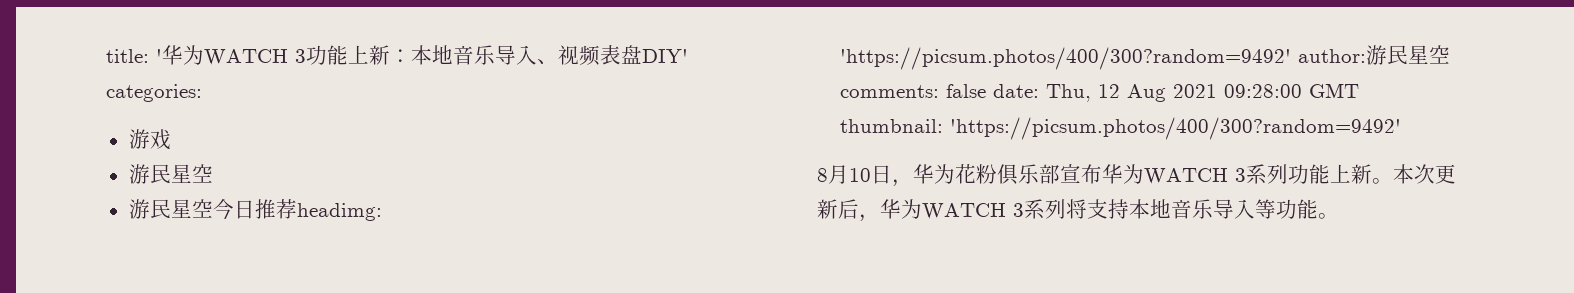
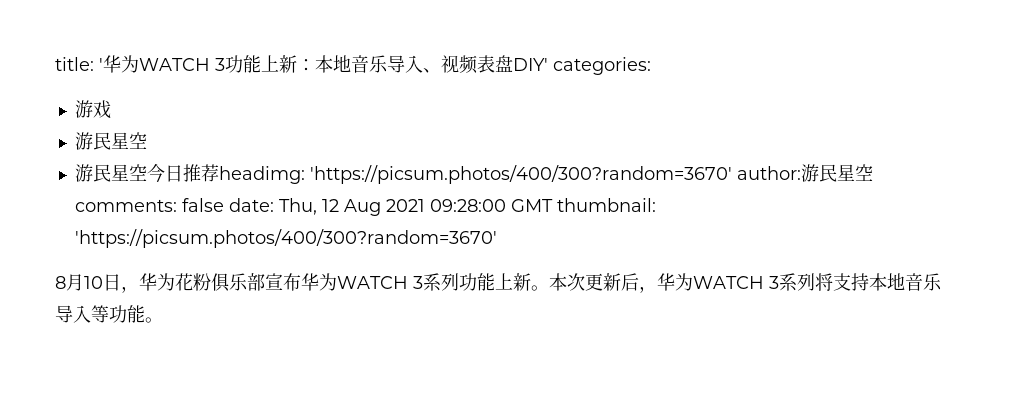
- 游民星空今日推荐headimg: 'https://picsum.photos/400/300?random=9492' author:游民星空comments: false date: Thu, 12 Aug 2021 09:28:00 GMT thumbnail: 'https://picsum.photos/400/300?random=9492'
+ 游民星空今日推荐headimg: 'https://picsum.photos/400/300?random=3670' author:游民星空comments: false date: Thu, 12 Aug 2021 09:28:00 GMT thumbnail: 'https://picsum.photos/400/300?random=3670'

